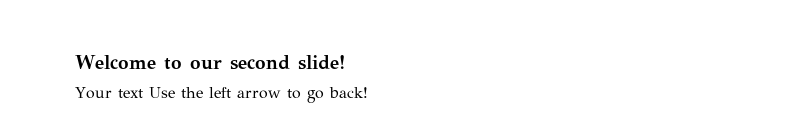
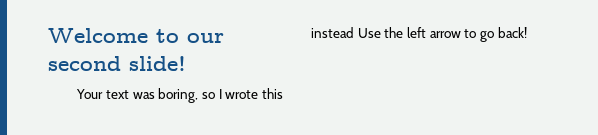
- Your text Use the left arrow to go back!
+ Your text was boring, so I wrote this instead Use the left arrow to go back!

